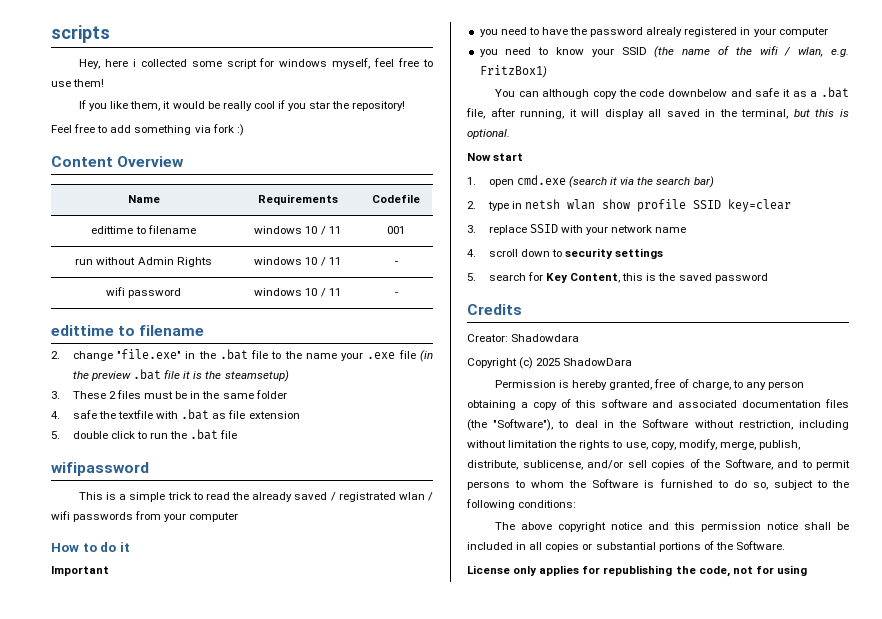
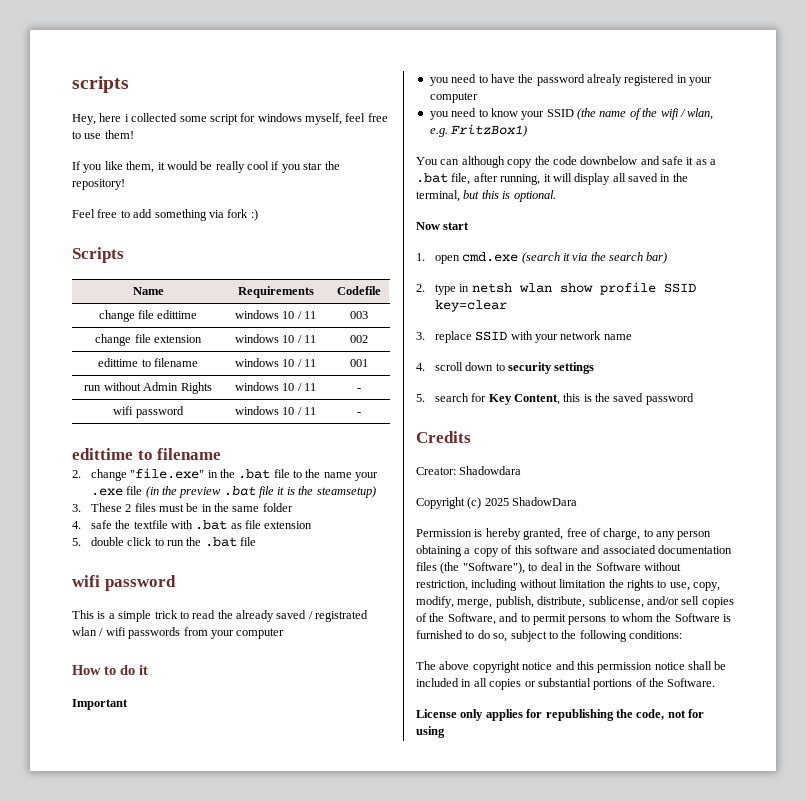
- Content Overview
+ Scripts
+ change file edittime | windows 10 / 11 | 003
+ change file extension | windows 10 / 11 | 002
  5. double click to run the .bat file
- wifipassword
+ wifi password

